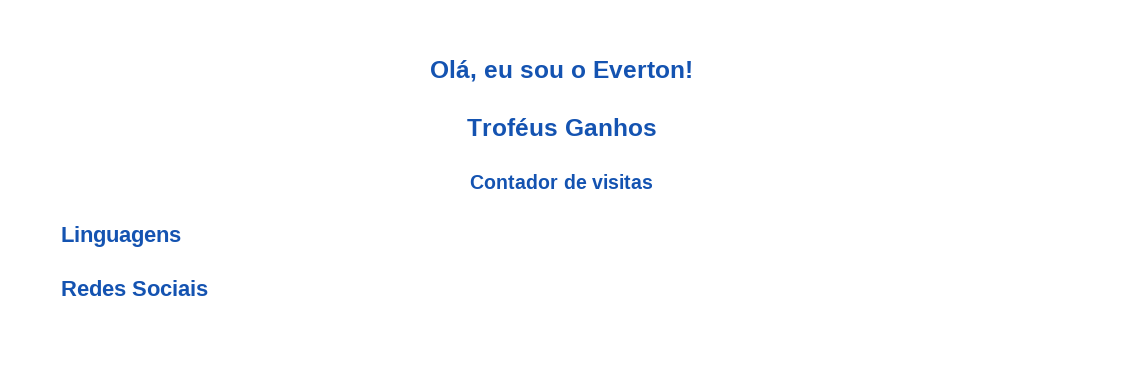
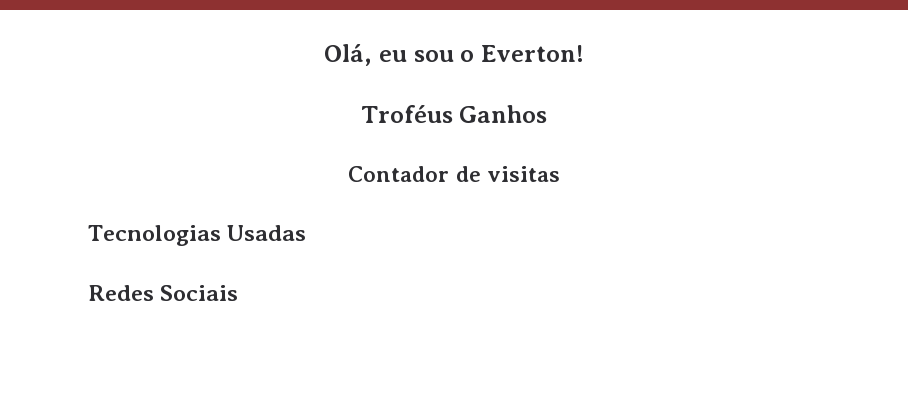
- Linguagens
+ Tecnologias Usadas

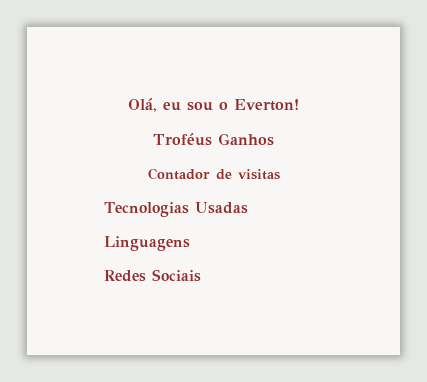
+ Linguagens

